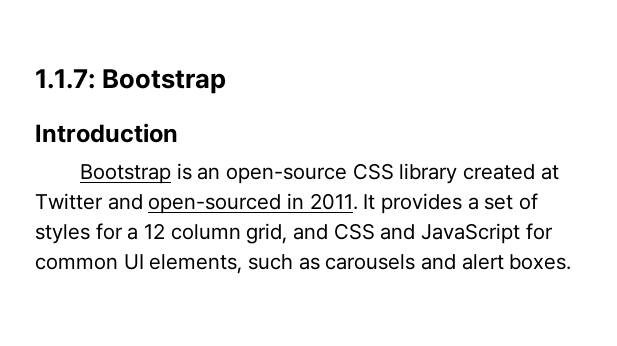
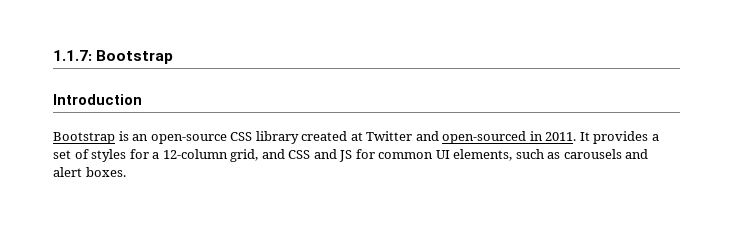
- It provides a set of styles for a 12 column grid, and CSS and JavaScript for common UI elements, such as carousels and alert boxes.
+ It provides a set of styles for a 12-column grid, and CSS and JS for common UI elements, such as carousels and alert boxes.

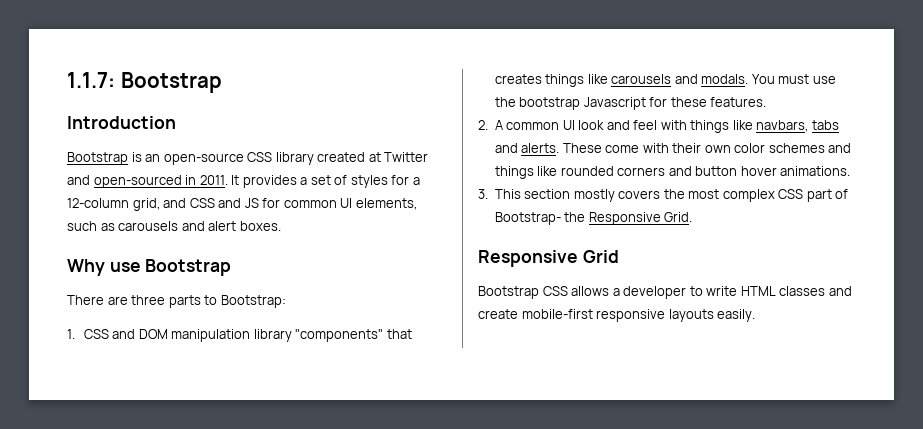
+ Why use Bootstrap
+ There are three parts to Bootstrap:
+ 1. CSS and DOM manipulation library "components" that creates things like carousels and modals. You must use the bootstrap Javascript for these features.
+ 2. A common UI look and feel with things like navbars, tabs and alerts. These come with their own color schemes and things like rounded corners and button hover animations.
+ 3. This section mostly covers the most complex CSS part of Bootstrap- the Responsive Grid.
+ Responsive Grid
+ Bootstrap CSS allows a developer to write HTML classes and create mobile-first responsive layouts easily.

